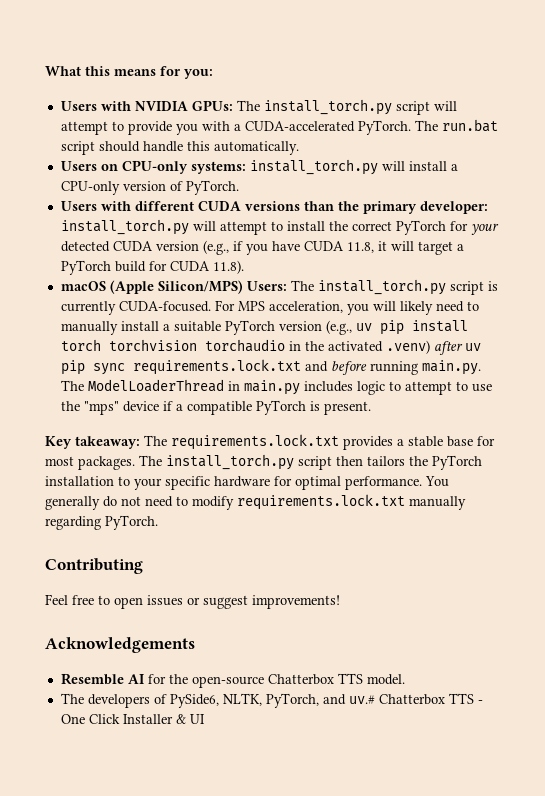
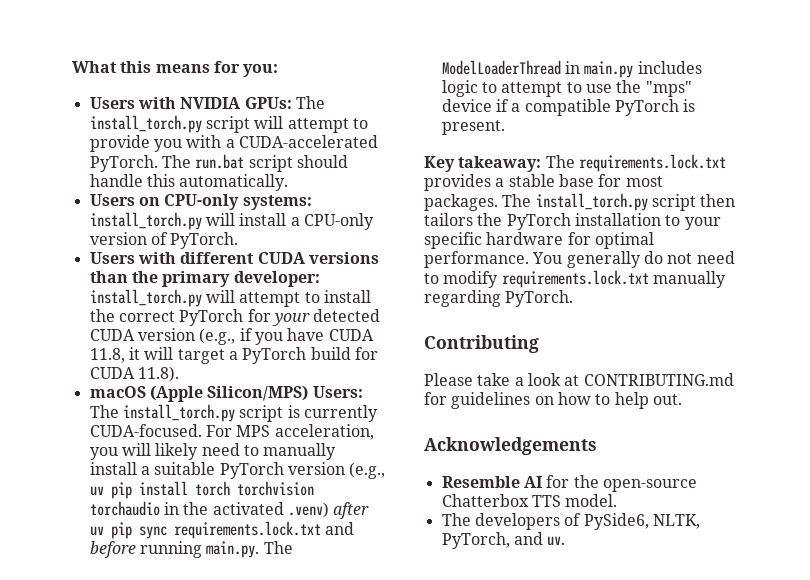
- Feel free to open issues or suggest improvements!
+ Please take a look at CONTRIBUTING.md for guidelines on how to help out.
- The developers of PySide6, NLTK, PyTorch, and uv.# Chatterbox TTS - One Click Installer & UI
+ The developers of PySide6, NLTK, PyTorch, and uv.

